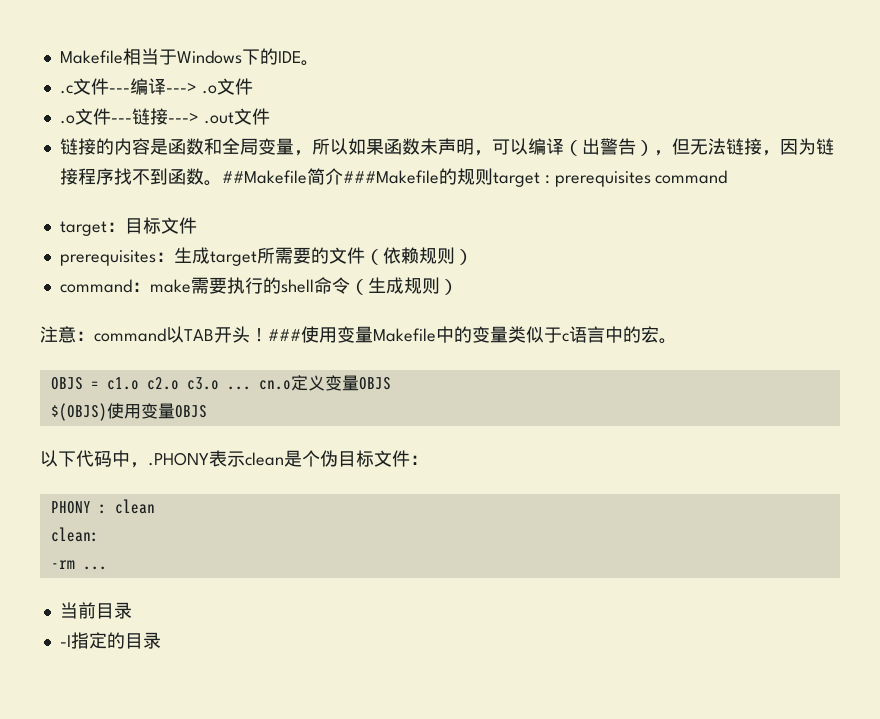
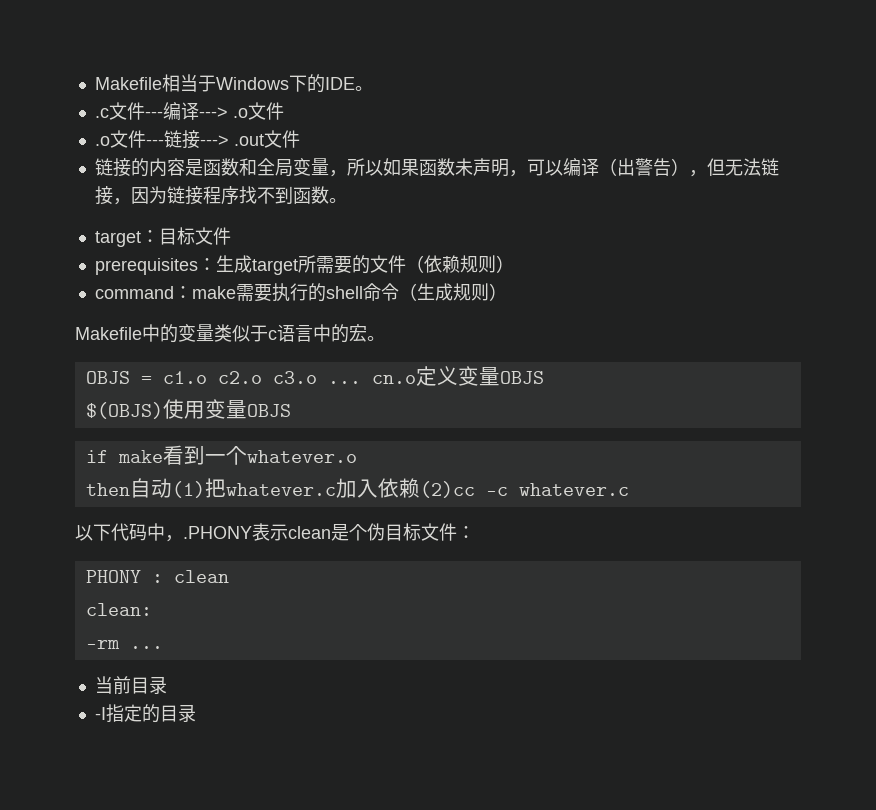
- ##Makefile简介###Makefile的规则target : prerequisites command
- 注意：command以TAB开头！###使用变量Makefile中的变量类似于c语言中的宏。
+ Makefile中的变量类似于c语言中的宏。
+ if make看到一个whatever.o
+ then自动(1)把whatever.c加入依赖(2)cc -c whatever.c

